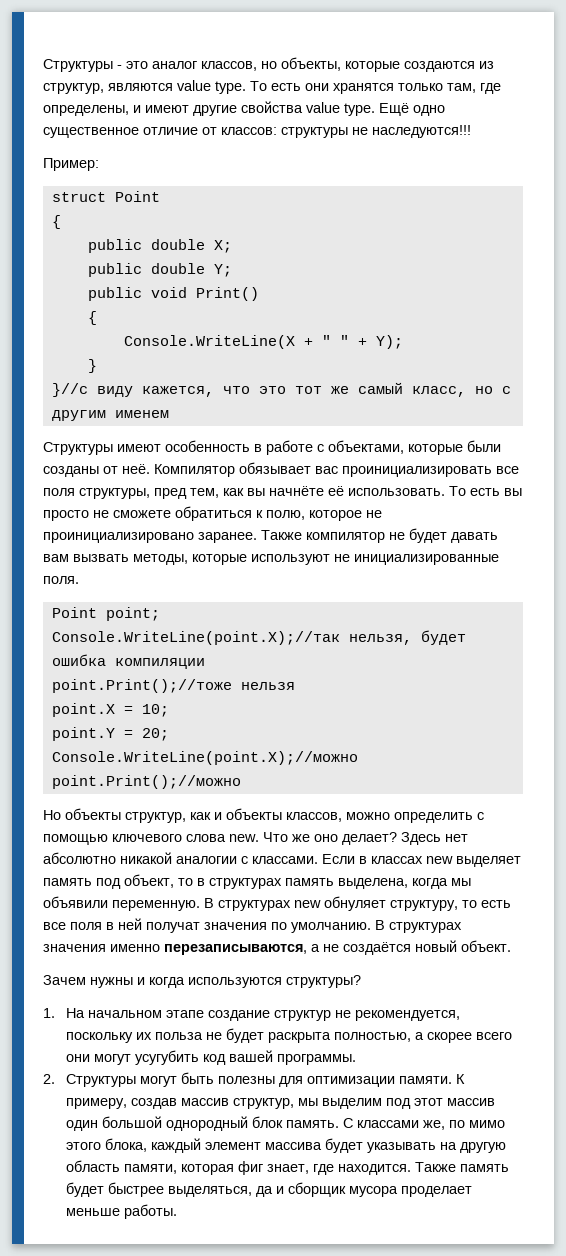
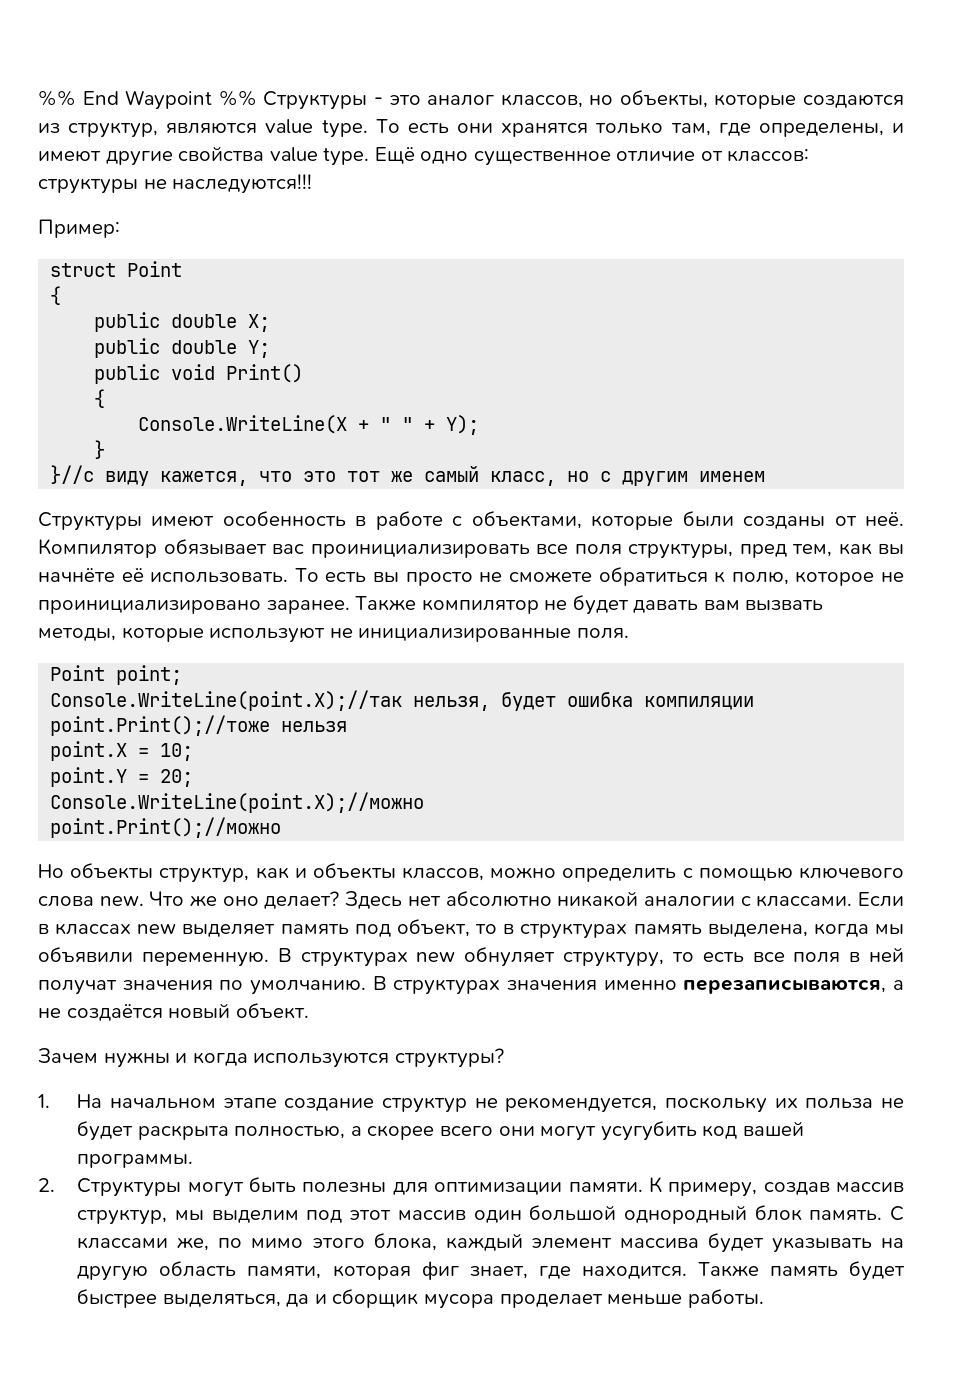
- Структуры - это аналог классов, но объекты, которые создаются из структур, являются value type.
+ %% End Waypoint %% Структуры - это аналог классов, но объекты, которые создаются из структур, являются value type.

